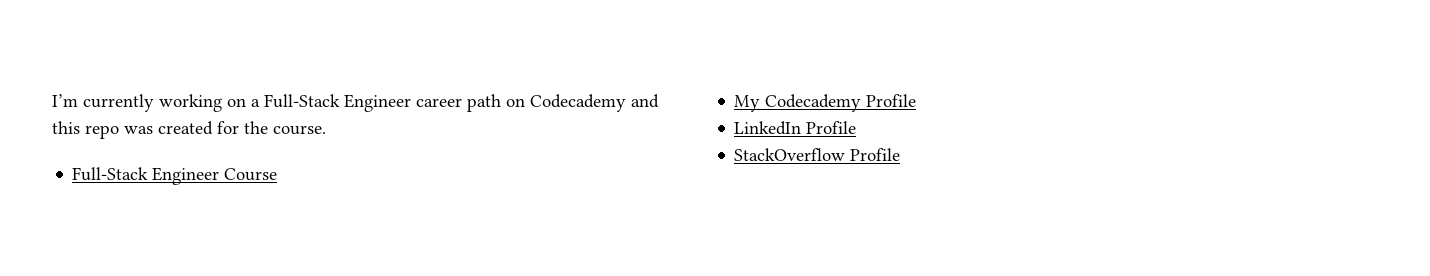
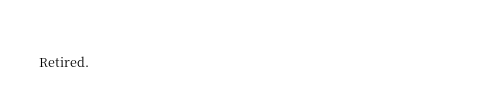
- I’m currently working on a Full-Stack Engineer career path on Codecademy and this repo was created for the course.
- Full-Stack Engineer Course
- My Codecademy Profile
- LinkedIn Profile
- StackOverflow Profile
+ Retired.

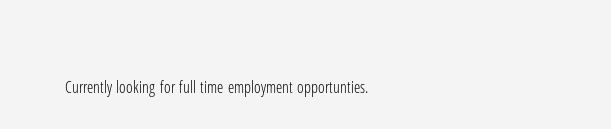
- Retired.
+ Currently looking for full time employment opportunties.

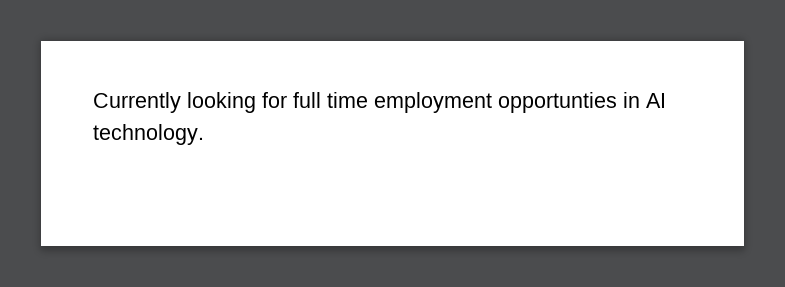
- Currently looking for full time employment opportunties.
+ Currently looking for full time employment opportunties in AI technology.

